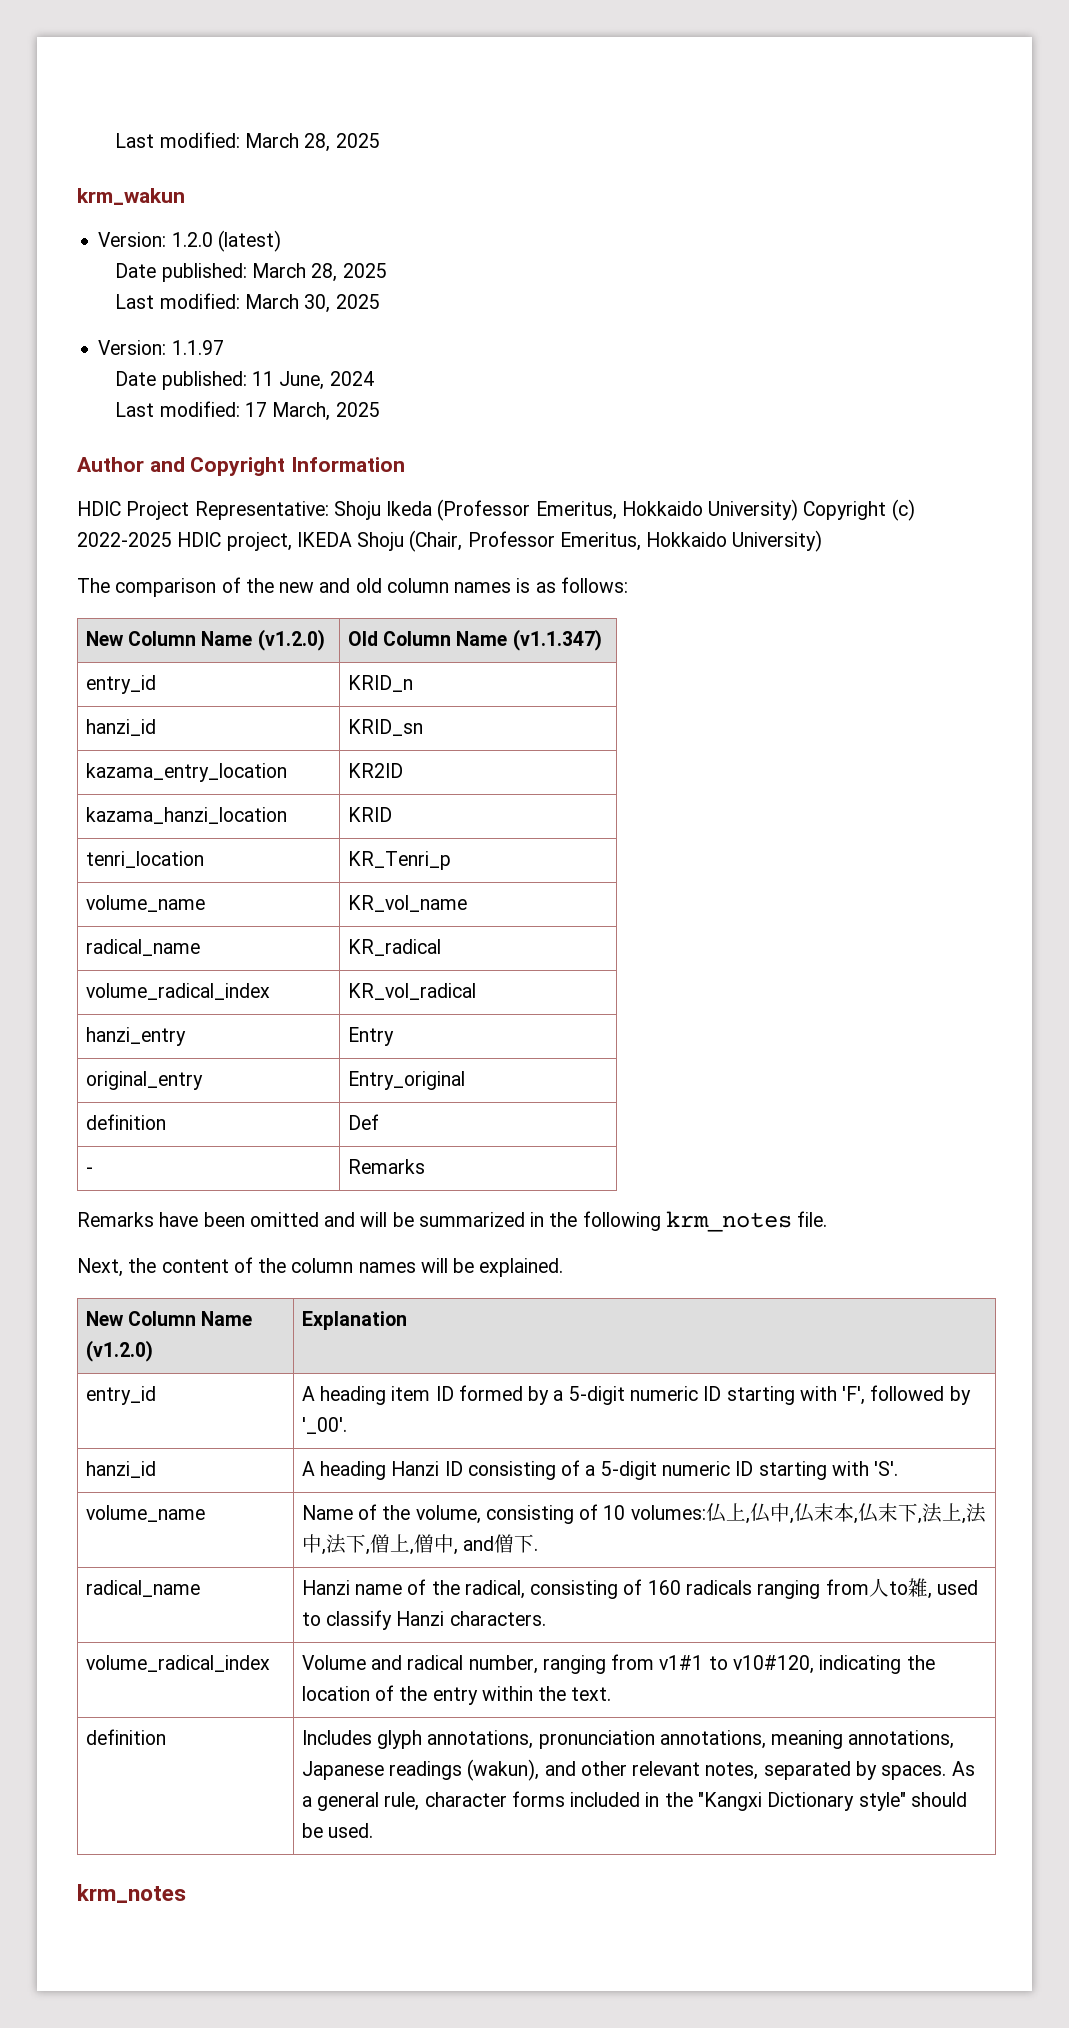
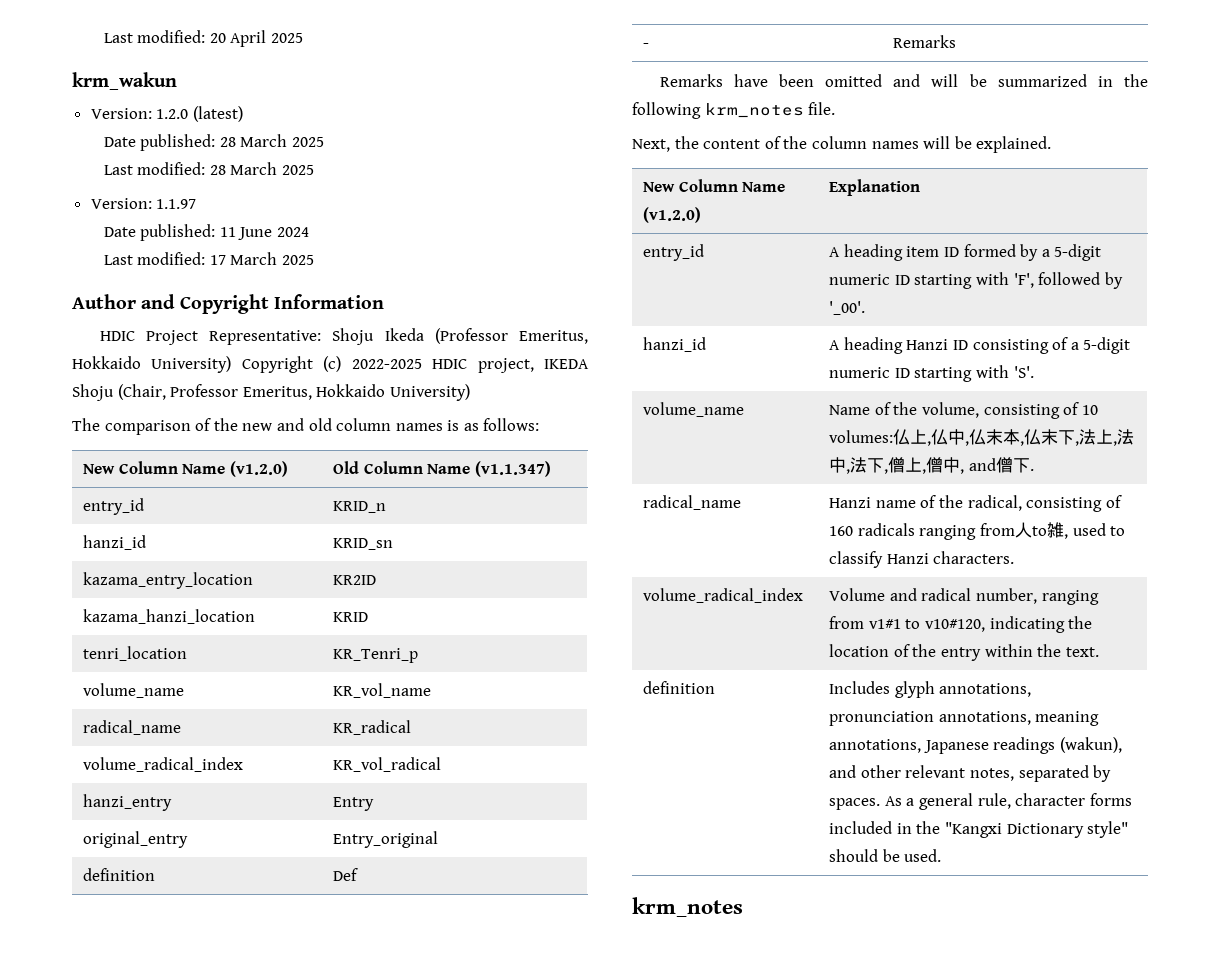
- Last modified: March 28, 2025
+ Last modified: 20 April 2025
- Date published: March 28, 2025
+ Date published: 28 March 2025
- Last modified: March 30, 2025
+ Last modified: 28 March 2025
- Date published: 11 June, 2024
+ Date published: 11 June 2024
- Last modified: 17 March, 2025
+ Last modified: 17 March 2025

